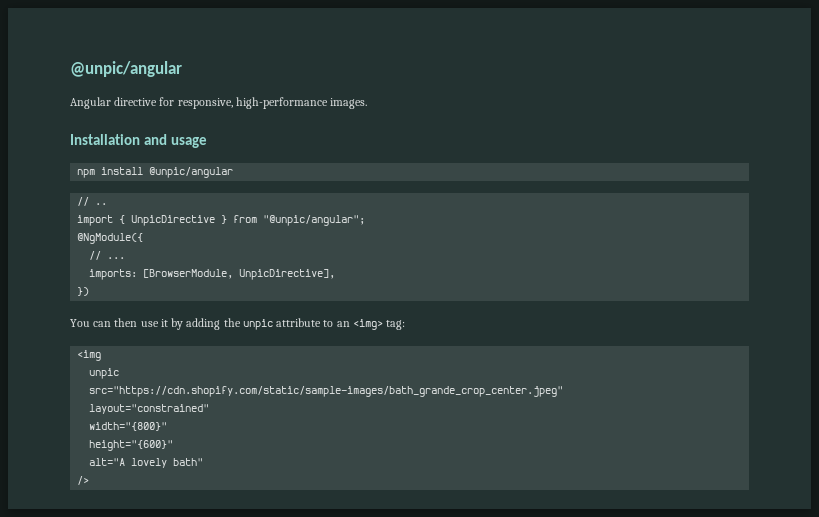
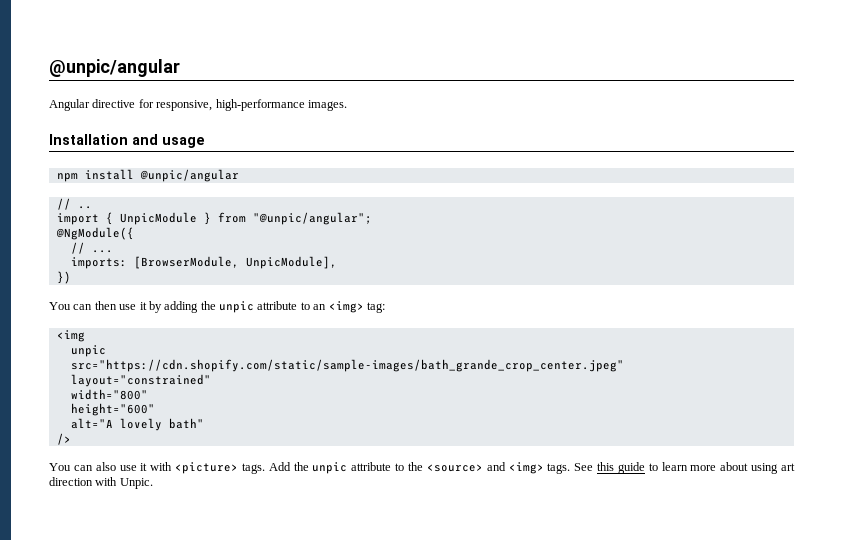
- import { UnpicDirective } from "@unpic/angular";
+ import { UnpicModule } from "@unpic/angular";
- imports: [BrowserModule, UnpicDirective],
+ imports: [BrowserModule, UnpicModule],
- width="{800}"
- height="{600}"
+ width="800"
+ height="600"
+ You can also use it with <picture> tags. Add the unpic attribute to the <source> and <img> tags. See this guide to learn more about using art direction with Unpic.

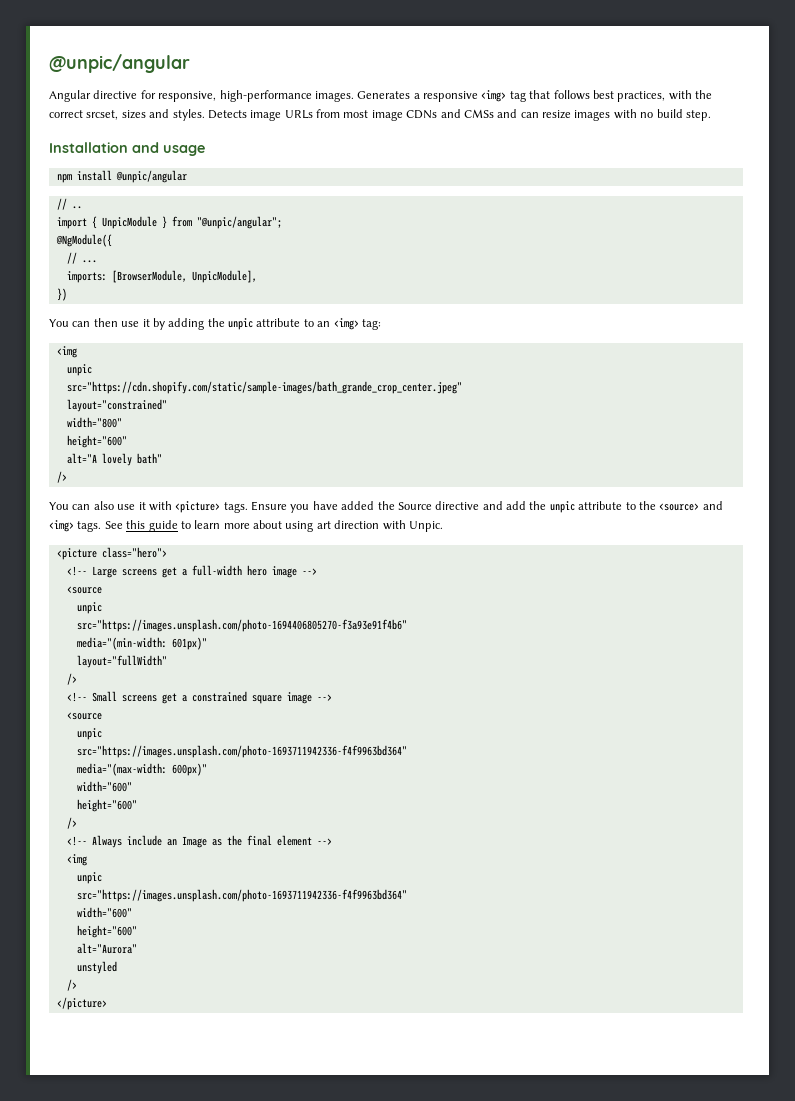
+ Generates a responsive <img> tag that follows best practices, with the correct srcset, sizes and styles. Detects image URLs from most image CDNs and CMSs and can resize images with no build step.
- Add the unpic attribute to the <source> and <img> tags.
+ Ensure you have added the Source directive and add the unpic attribute to the <source> and <img> tags.
+ <picture class="hero">
+ <!-- Large screens get a full-width hero image -->
+ <source
+ unpic
+ src="https://images.unsplash.com/photo-1694406805270-f3a93e91f4b6"
+ media="(min-width: 601px)"
+ layout="fullWidth"
+ />
+ <!-- Small screens get a constrained square image -->
+ <source
+ unpic
+ src="https://images.unsplash.com/photo-1693711942336-f4f9963bd364"
+ media="(max-width: 600px)"
+ width="600"
+ height="600"
+ />
+ <!-- Always include an Image as the final element -->
+ <img
+ unpic
+ src="https://images.unsplash.com/photo-1693711942336-f4f9963bd364"
+ width="600"
+ height="600"
+ alt="Aurora"
+ unstyled
+ />
+ </picture>

